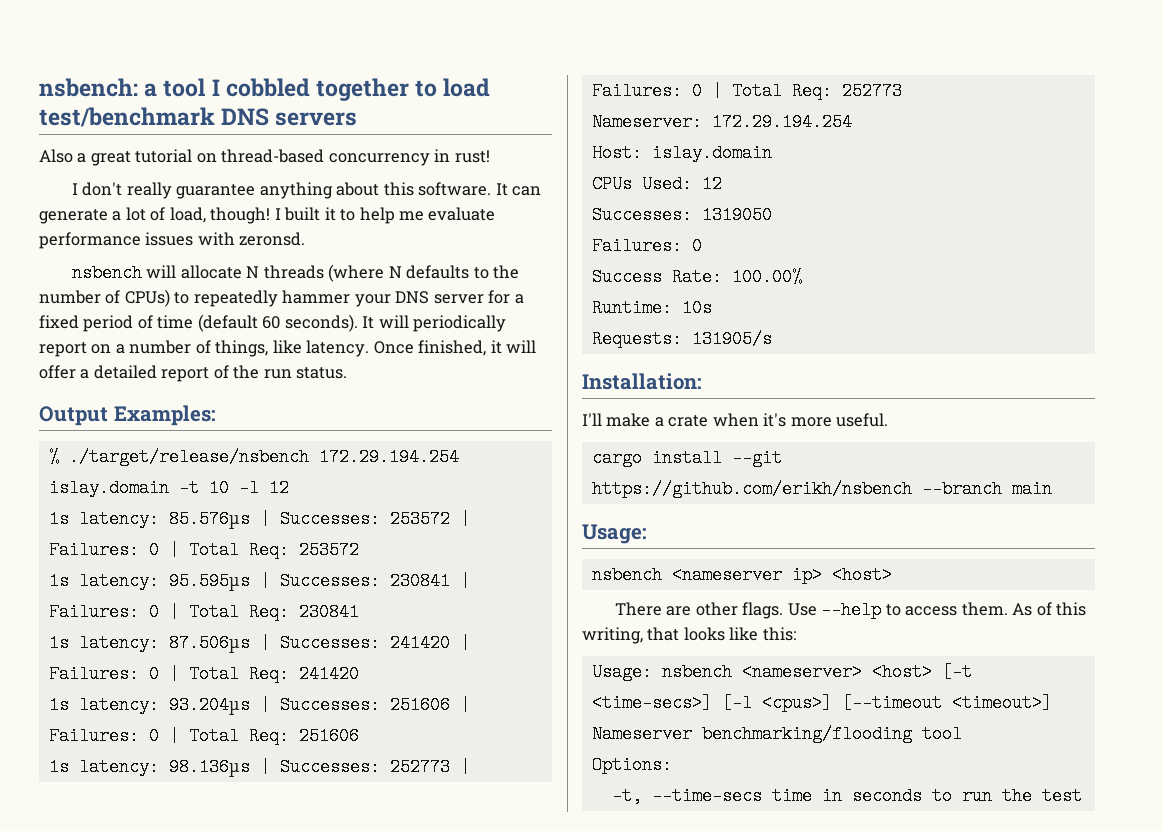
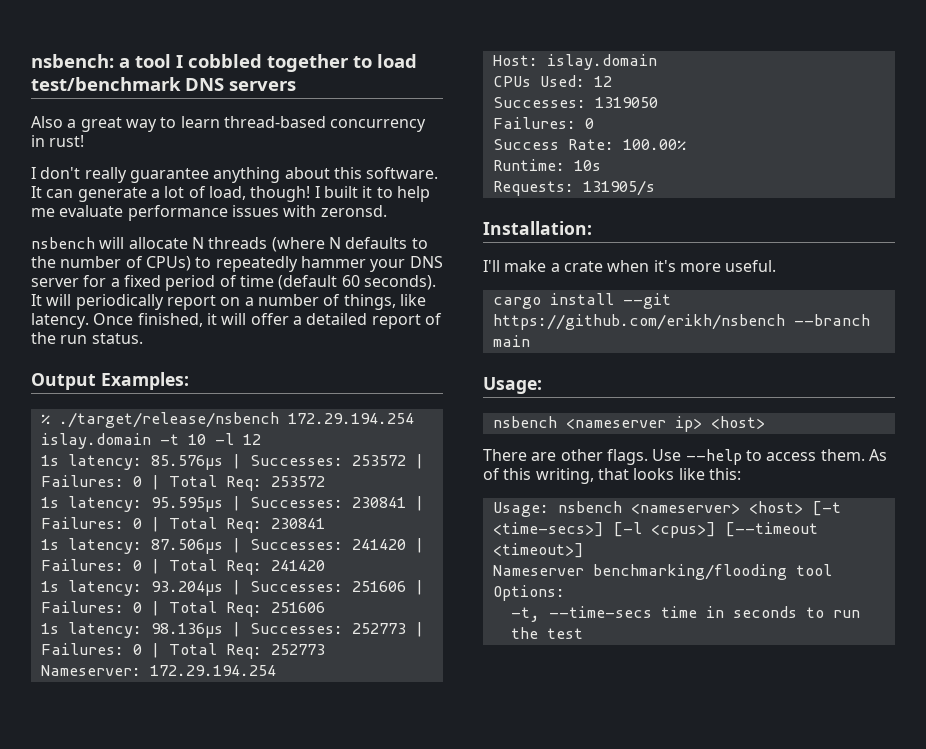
- Also a great tutorial on thread-based concurrency in rust!
+ Also a great way to learn thread-based concurrency in rust!

